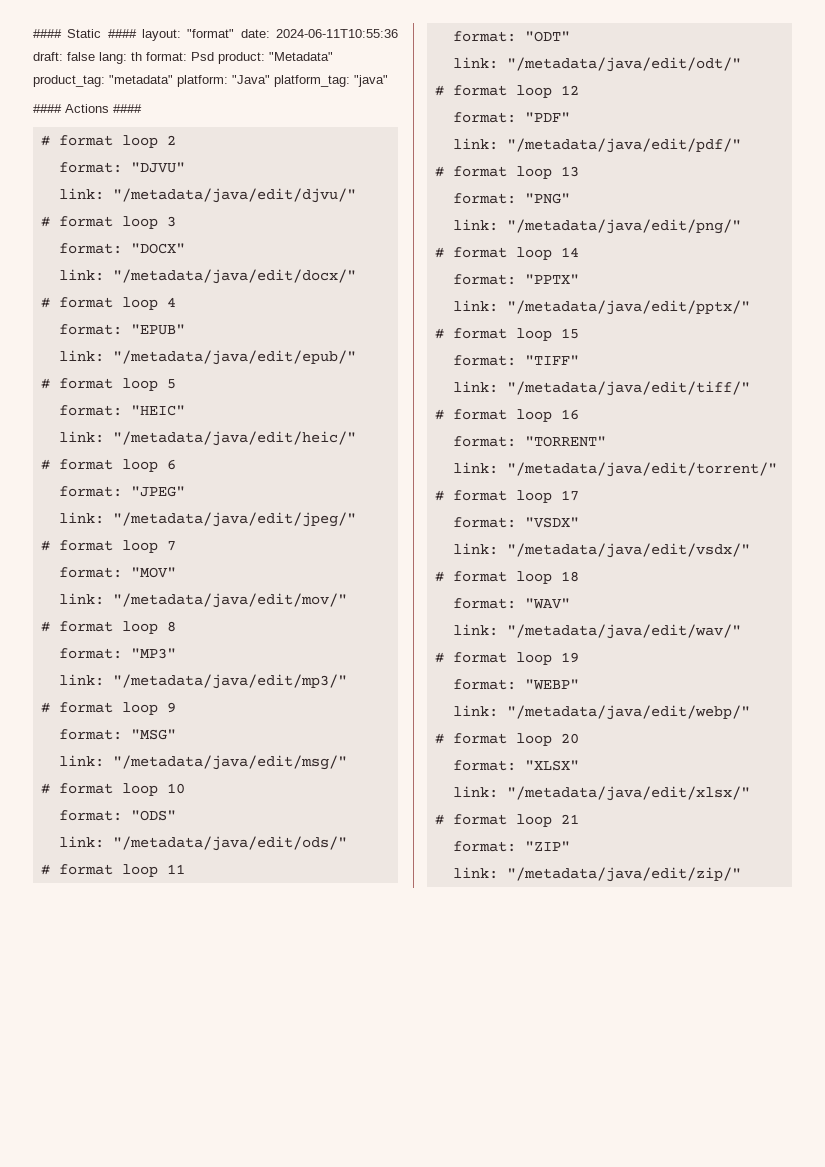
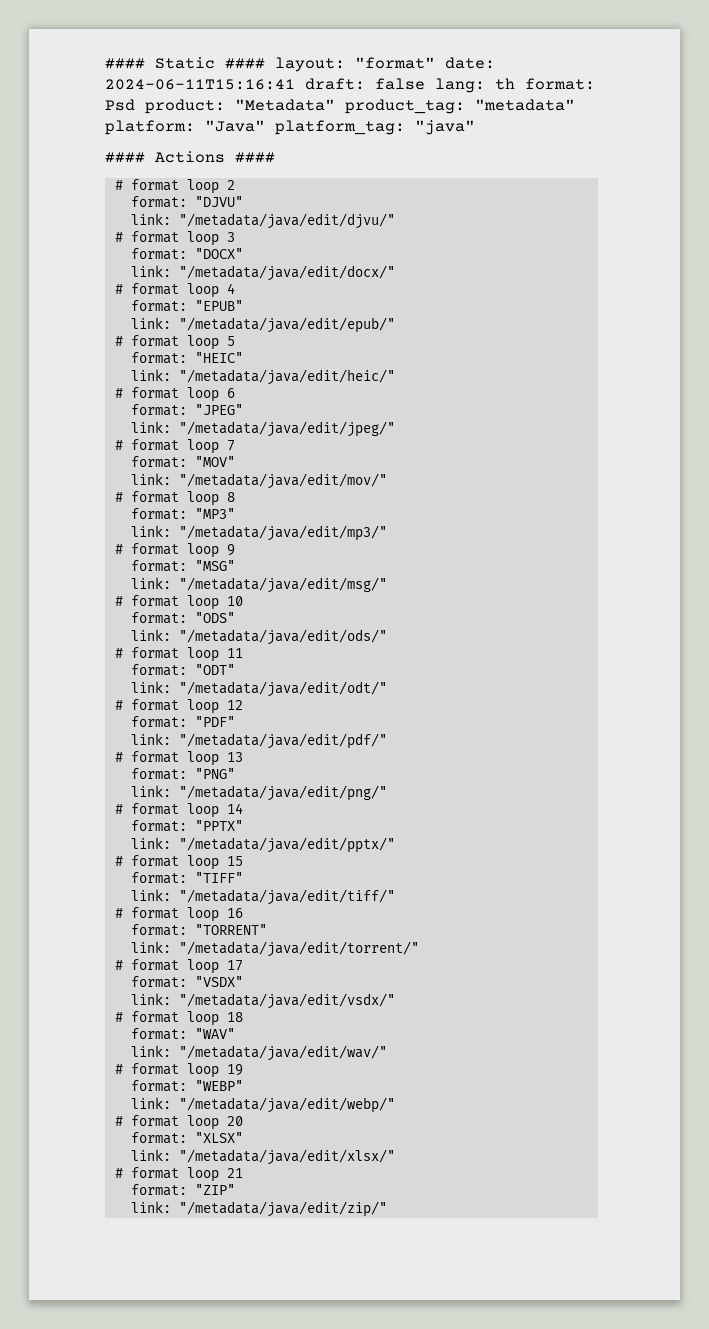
- #### Static #### layout: "format" date: 2024-06-11T10:55:36 draft: false lang: th format: Psd product: "Metadata" product_tag: "metadata" platform: "Java" platform_tag: "java"
+ #### Static #### layout: "format" date: 2024-06-11T15:16:41 draft: false lang: th format: Psd product: "Metadata" product_tag: "metadata" platform: "Java" platform_tag: "java"

